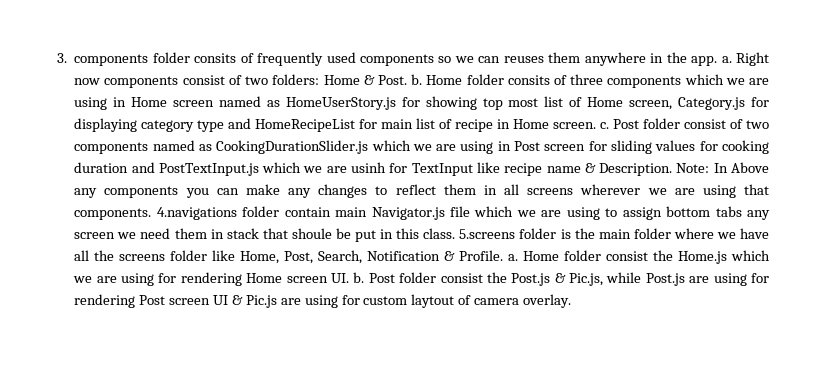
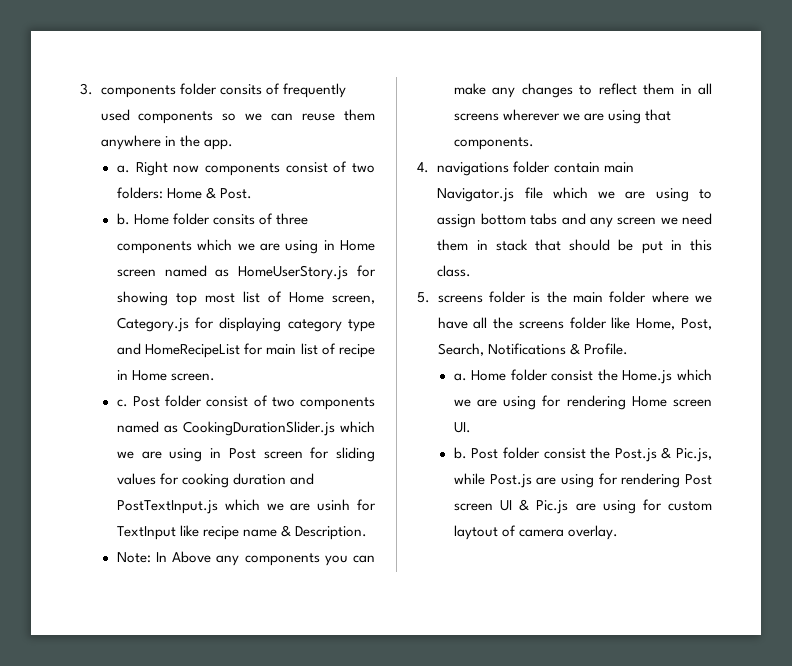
- 3. components folder consits of frequently used components so we can reuses them anywhere in the app. a.
+ 3. components folder consits of frequently used components so we can reuse them anywhere in the app.
+ a.
- Right now components consist of two folders: Home & Post. b.
+ Right now components consist of two folders: Home & Post.
+ b.
- Home folder consits of three components which we are using in Home screen named as HomeUserStory.js for showing top most list of Home screen, Category.js for displaying category type and HomeRecipeList for main list of recipe in Home screen. c.
+ Home folder consits of three components which we are using in Home screen named as HomeUserStory.js for showing top most list of Home screen, Category.js for displaying category type and HomeRecipeList for main list of recipe in Home screen.
+ c.
- Post folder consist of two components named as CookingDurationSlider.js which we are using in Post screen for sliding values for cooking duration and PostTextInput.js which we are usinh for TextInput like recipe name & Description. Note:
+ Post folder consist of two components named as CookingDurationSlider.js which we are using in Post screen for sliding values for cooking duration and PostTextInput.js which we are usinh for TextInput like recipe name & Description.
+ Note:
- In Above any components you can make any changes to reflect them in all screens wherever we are using that components. 4.navigations folder contain main Navigator.js file which we are using to assign bottom tabs any screen we need them in stack that shoule be put in this class. 5.screens folder is the main folder where we have all the screens folder like Home, Post, Search, Notification & Profile. a.
+ In Above any components you can make any changes to reflect them in all screens wherever we are using that components.
+ 4. navigations folder contain main Navigator.js file which we are using to assign bottom tabs and any screen we need them in stack that should be put in this class.
+ 5. screens folder is the main folder where we have all the screens folder like Home, Post, Search, Notifications & Profile.
+ a.
- Home folder consist the Home.js which we are using for rendering Home screen UI. b.
+ Home folder consist the Home.js which we are using for rendering Home screen UI.
+ b.

